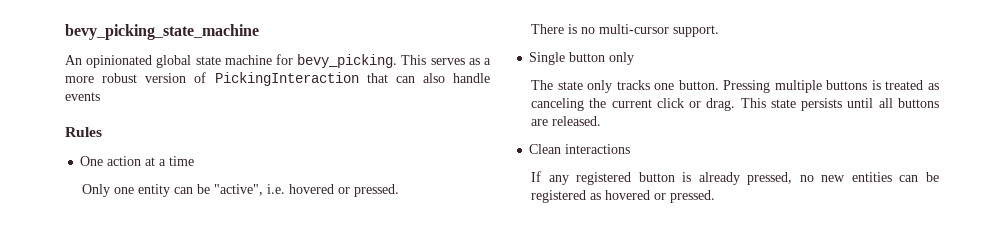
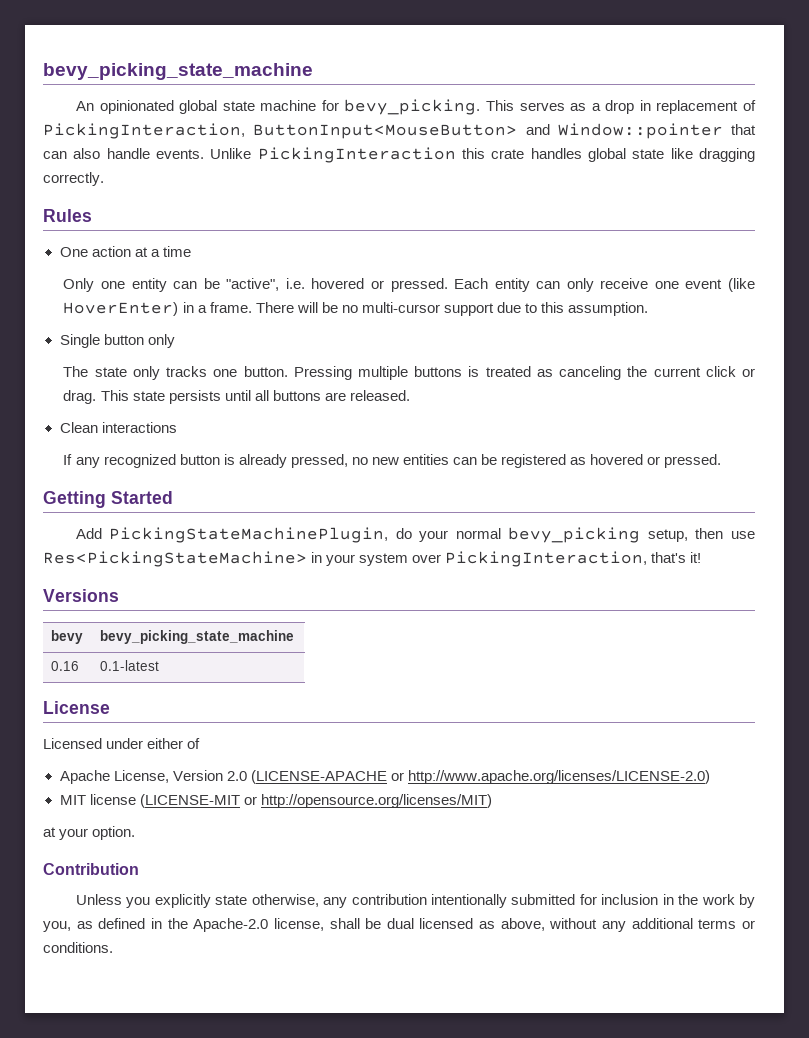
- This serves as a more robust version of PickingInteraction that can also handle events
+ This serves as a drop in replacement of PickingInteraction, ButtonInput<MouseButton> and Window::pointer that can also handle events. Unlike PickingInteraction this crate handles global state like dragging correctly.
- Only one entity can be "active", i.e. hovered or pressed.
- There is no multi-cursor support.
+ Only one entity can be "active", i.e. hovered or pressed. Each entity can only receive one event (like HoverEnter) in a frame. There will be no multi-cursor support due to this assumption.
- If any registered button is already pressed, no new entities can be registered as hovered or pressed.
+ If any recognized button is already pressed, no new entities can be registered as hovered or pressed.
+ Getting Started
+ Add PickingStateMachinePlugin, do your normal bevy_picking setup, then use Res<PickingStateMachine> in your system over PickingInteraction, that's it!
+ Versions
+ bevy | bevy_picking_state_machine
+ 0.16 | 0.1-latest
+ License
+ Licensed under either of
+ Apache License, Version 2.0 (LICENSE-APACHE or http://www.apache.org/licenses/LICENSE-2.0)
+ MIT license (LICENSE-MIT or http://opensource.org/licenses/MIT)
+ at your option.
+ Contribution
+ Unless you explicitly state otherwise, any contribution intentionally submitted for inclusion in the work by you, as defined in the Apache-2.0 license, shall be dual licensed as above, without any additional terms or conditions.

